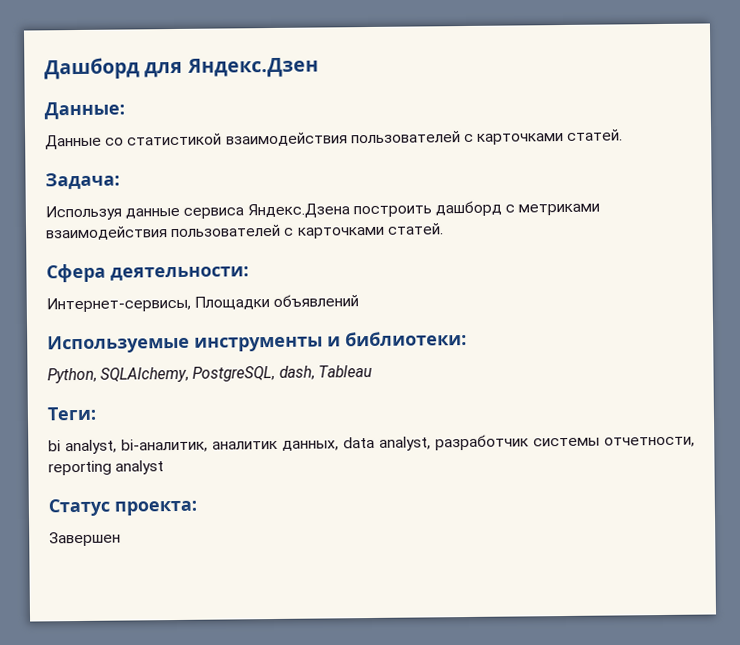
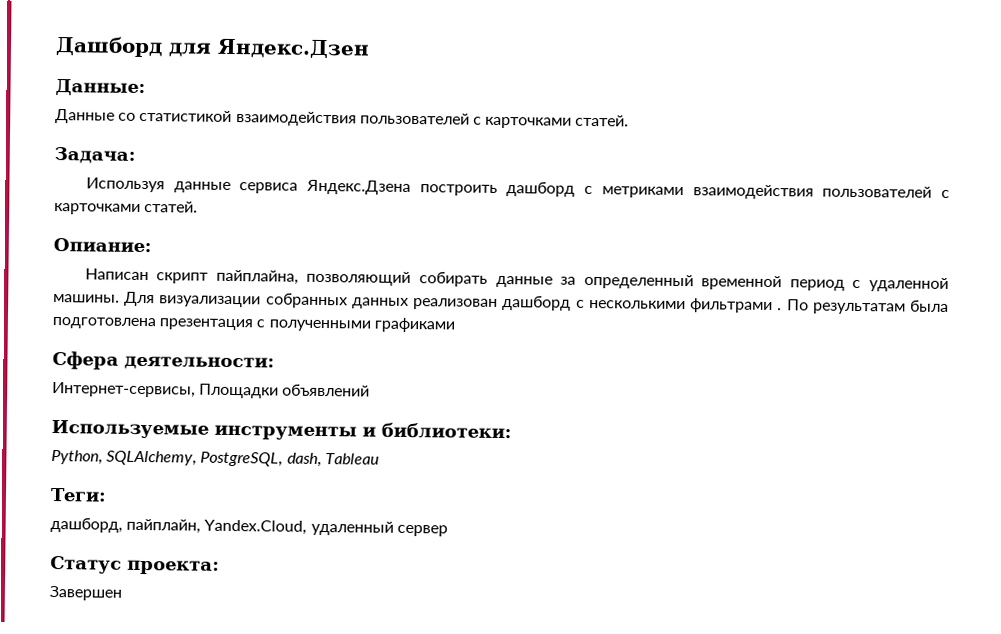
+ Опиание:
+ Написан скрипт пайплайна, позволяющий собирать данные за определенный временной период с удаленной машины. Для визуализации собранных данных реализован дашборд с несколькими фильтрами . По результатам была подготовлена презентация с полученными графиками
- bi analyst, bi-аналитик, аналитик данных, data analyst, разработчик системы отчетности, reporting analyst
+ дашборд, пайплайн, Yandex.Cloud, удаленный сервер

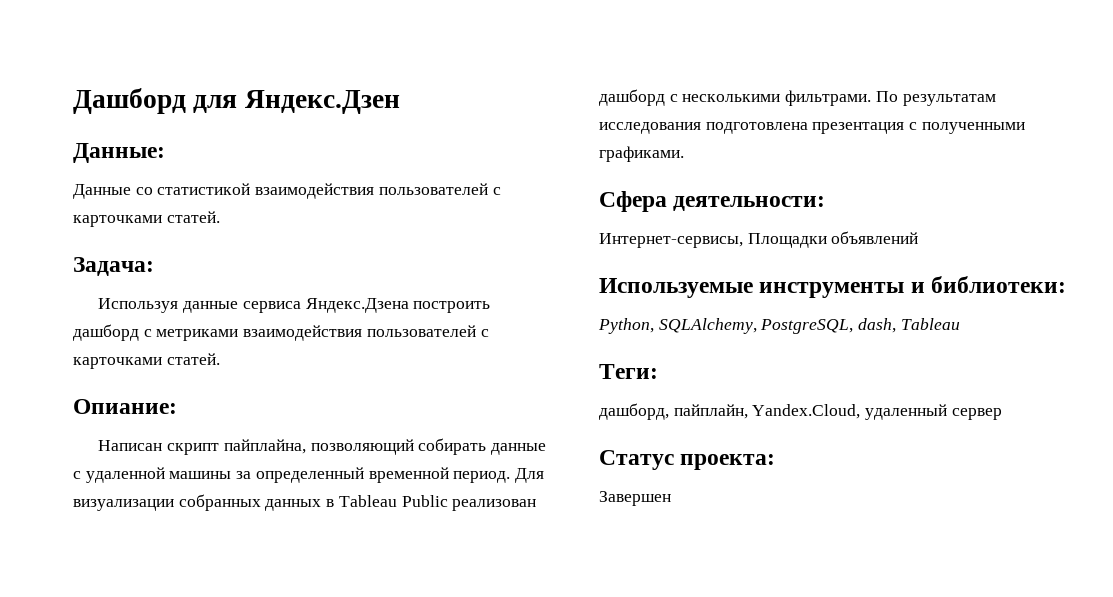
- Написан скрипт пайплайна, позволяющий собирать данные за определенный временной период с удаленной машины.
+ Написан скрипт пайплайна, позволяющий собирать данные с удаленной машины за определенный временной период.
- Для визуализации собранных данных реализован дашборд с несколькими фильтрами .
+ Для визуализации собранных данных в Tableau Public реализован дашборд с несколькими фильтрами.
- По результатам была подготовлена презентация с полученными графиками
+ По результатам исследования подготовлена презентация с полученными графиками.

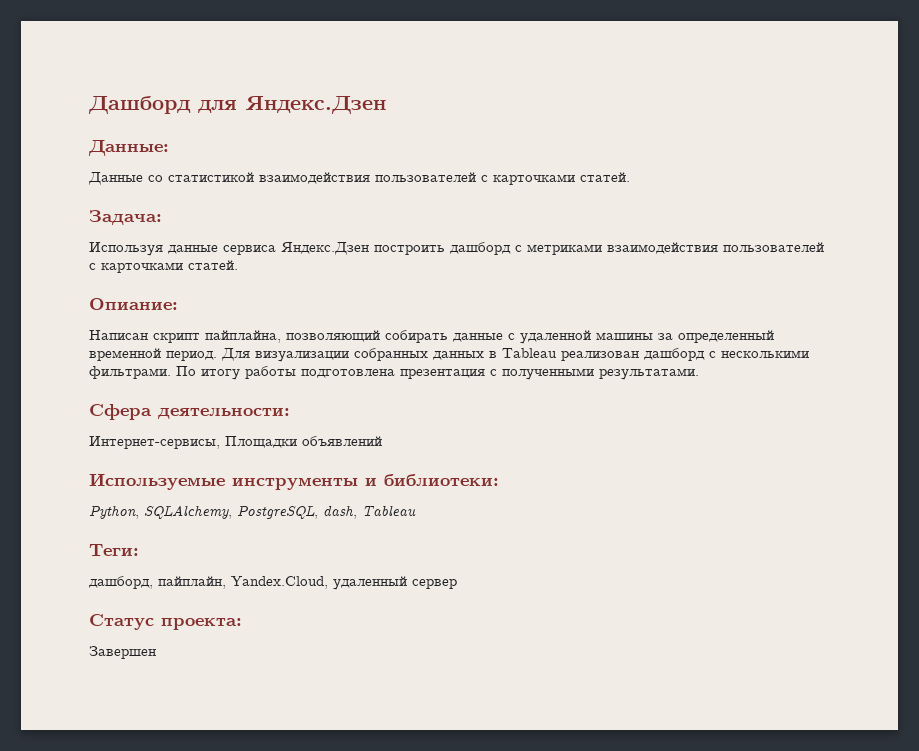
- Используя данные сервиса Яндекс.Дзена построить дашборд с метриками взаимодействия пользователей с карточками статей.
+ Используя данные сервиса Яндекс.Дзен построить дашборд с метриками взаимодействия пользователей с карточками статей.
- Для визуализации собранных данных в Tableau Public реализован дашборд с несколькими фильтрами.
+ Для визуализации собранных данных в Tableau реализован дашборд с несколькими фильтрами.
- По результатам исследования подготовлена презентация с полученными графиками.
+ По итогу работы подготовлена презентация с полученными результатами.

